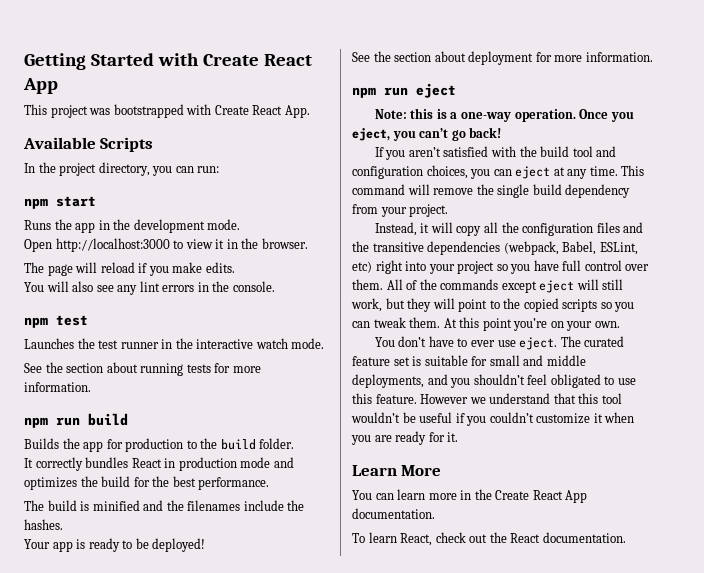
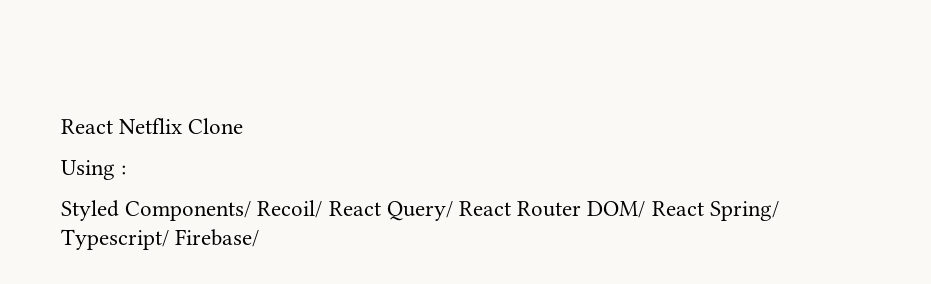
- Getting Started with Create React App
- This project was bootstrapped with Create React App.
- Available Scripts
- In the project directory, you can run:
- npm start
- Runs the app in the development mode.
- Open http://localhost:3000 to view it in the browser.
- The page will reload if you make edits.
- You will also see any lint errors in the console.
- npm test
- Launches the test runner in the interactive watch mode.
- See the section about running tests for more information.
- npm run build
- Builds the app for production to the build folder.
- It correctly bundles React in production mode and optimizes the build for the best performance.
- The build is minified and the filenames include the hashes.
- Your app is ready to be deployed!
- See the section about deployment for more information.
- npm run eject
- Note: this is a one-way operation. Once you eject, you can’t go back!
- If you aren’t satisfied with the build tool and configuration choices, you can eject at any time. This command will remove the single build dependency from your project.
- Instead, it will copy all the configuration files and the transitive dependencies (webpack, Babel, ESLint, etc) right into your project so you have full control over them. All of the commands except eject will still work, but they will point to the copied scripts so you can tweak them. At this point you’re on your own.
- You don’t have to ever use eject. The curated feature set is suitable for small and middle deployments, and you shouldn’t feel obligated to use this feature. However we understand that this tool wouldn’t be useful if you couldn’t customize it when you are ready for it.
- Learn More
- You can learn more in the Create React App documentation.
- To learn React, check out the React documentation.
+ React Netflix Clone
+ Using :
+ Styled Components/ Recoil/ React Query/ React Router DOM/ React Spring/ Typescript/ Firebase/

